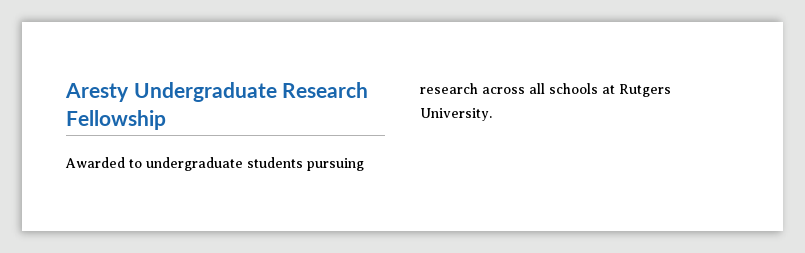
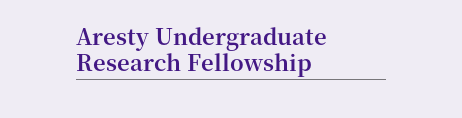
- Awarded to undergraduate students pursuing research across all schools at Rutgers University.

